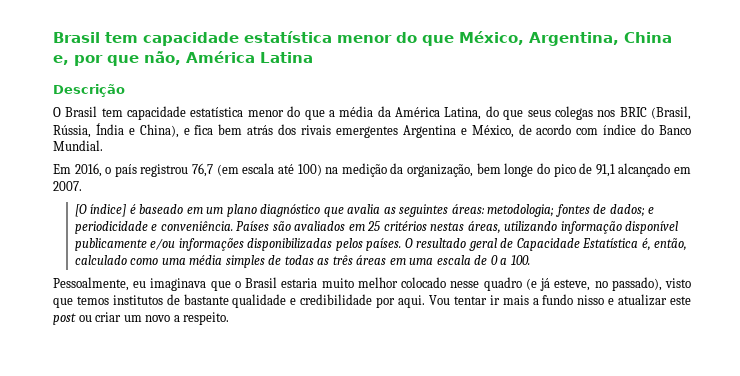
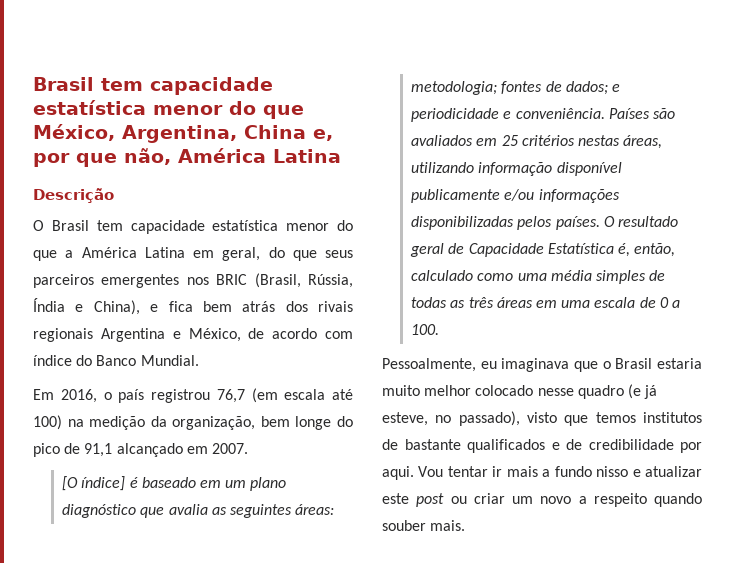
- O Brasil tem capacidade estatística menor do que a média da América Latina, do que seus colegas nos BRIC (Brasil, Rússia, Índia e China), e fica bem atrás dos rivais emergentes Argentina e México, de acordo com índice do Banco Mundial.
+ O Brasil tem capacidade estatística menor do que a América Latina em geral, do que seus parceiros emergentes nos BRIC (Brasil, Rússia, Índia e China), e fica bem atrás dos rivais regionais Argentina e México, de acordo com índice do Banco Mundial.
- Pessoalmente, eu imaginava que o Brasil estaria muito melhor colocado nesse quadro (e já esteve, no passado), visto que temos institutos de bastante qualidade e credibilidade por aqui.
+ Pessoalmente, eu imaginava que o Brasil estaria muito melhor colocado nesse quadro (e já esteve, no passado), visto que temos institutos de bastante qualificados e de credibilidade por aqui.
- Vou tentar ir mais a fundo nisso e atualizar este post ou criar um novo a respeito.
+ Vou tentar ir mais a fundo nisso e atualizar este post ou criar um novo a respeito quando souber mais.

